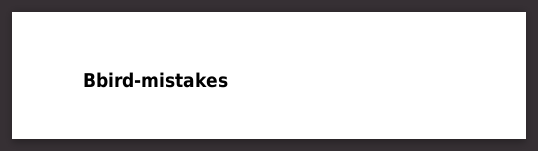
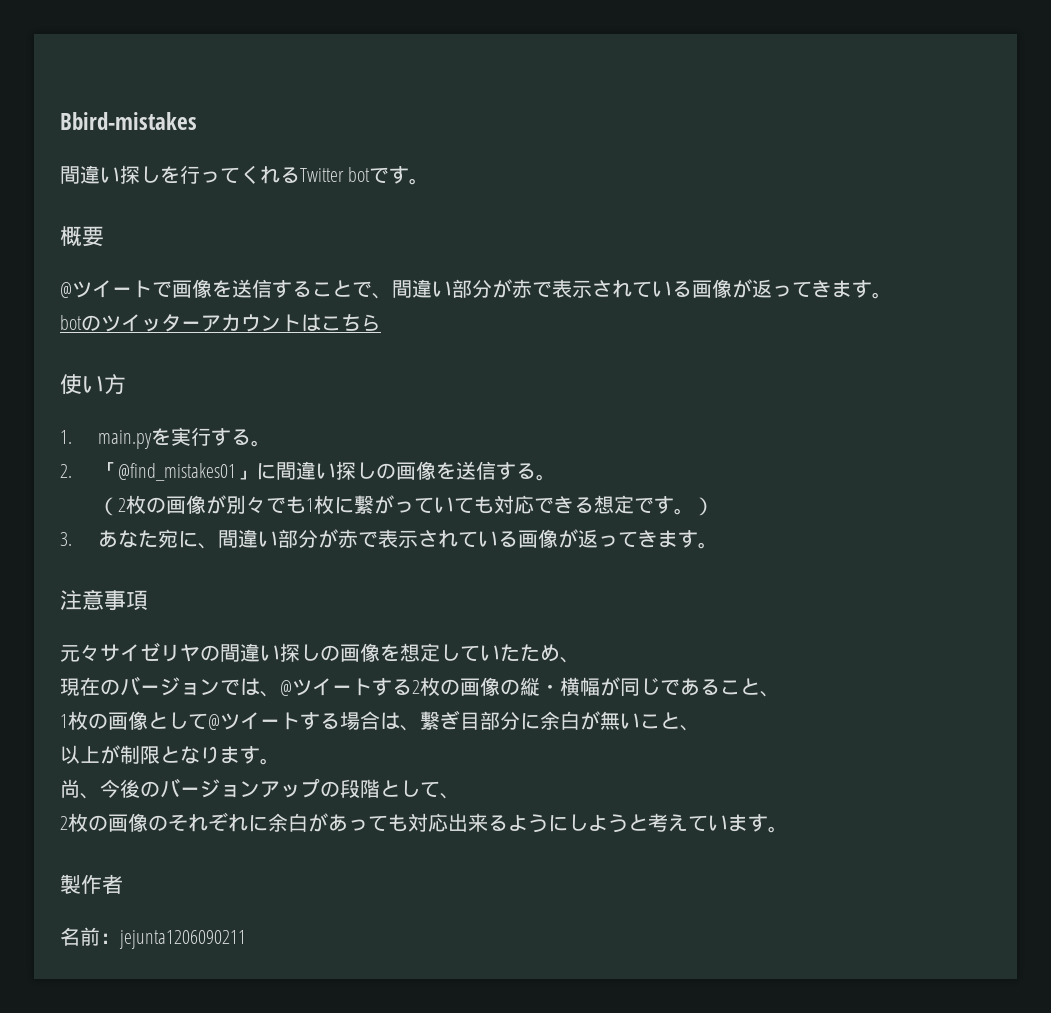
+ 間違い探しを行ってくれるTwitter botです。
+ 概要
+ @ツイートで画像を送信することで、間違い部分が赤で表示されている画像が返ってきます。
+ botのツイッターアカウントはこちら
+ 使い方
+ 1. main.pyを実行する。
+ 2.「@find_mistakes01」に間違い探しの画像を送信する。
+ （2枚の画像が別々でも1枚に繋がっていても対応できる想定です。）
+ 3.あなた宛に、間違い部分が赤で表示されている画像が返ってきます。
+ 注意事項
+ 元々サイゼリヤの間違い探しの画像を想定していたため、
+ 現在のバージョンでは、@ツイートする2枚の画像の縦・横幅が同じであること、
+ 1枚の画像として@ツイートする場合は、繋ぎ目部分に余白が無いこと、
+ 以上が制限となります。
+ 尚、今後のバージョンアップの段階として、
+ 2枚の画像のそれぞれに余白があっても対応出来るようにしようと考えています。
+ 製作者
+ 名前：jejunta1206090211

